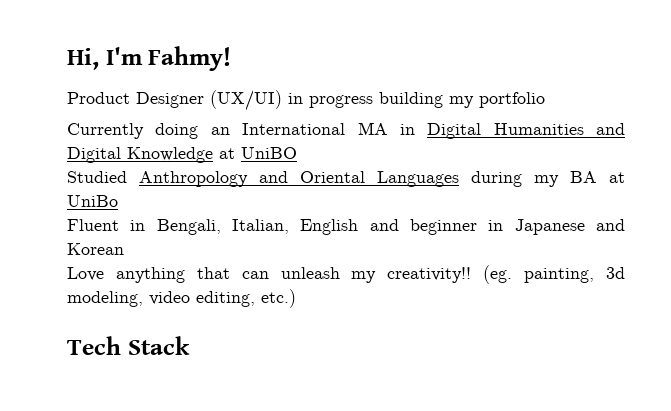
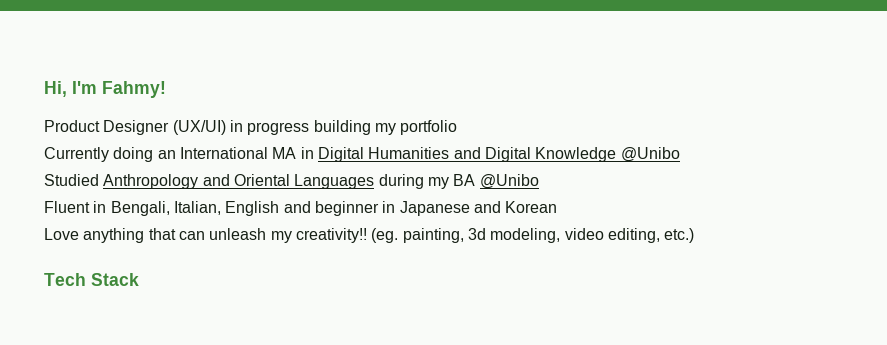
- Currently doing an International MA in Digital Humanities and Digital Knowledge at UniBO
+ Currently doing an International MA in Digital Humanities and Digital Knowledge @Unibo
- Studied Anthropology and Oriental Languages during my BA at UniBo
+ Studied Anthropology and Oriental Languages during my BA @Unibo

